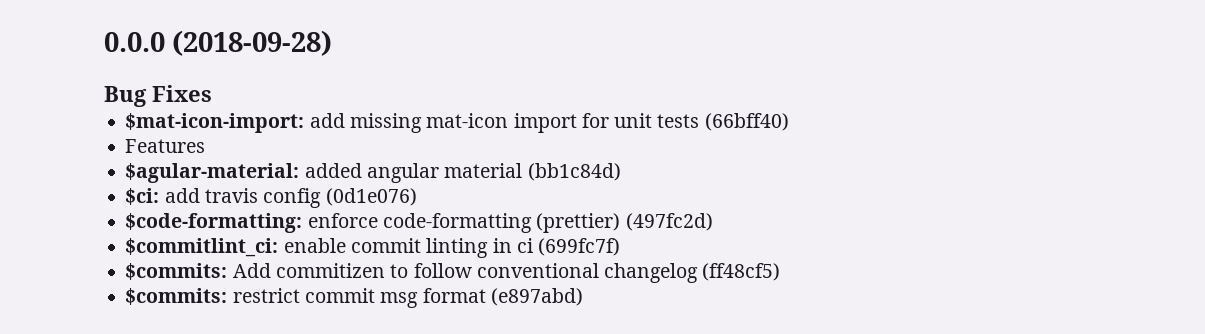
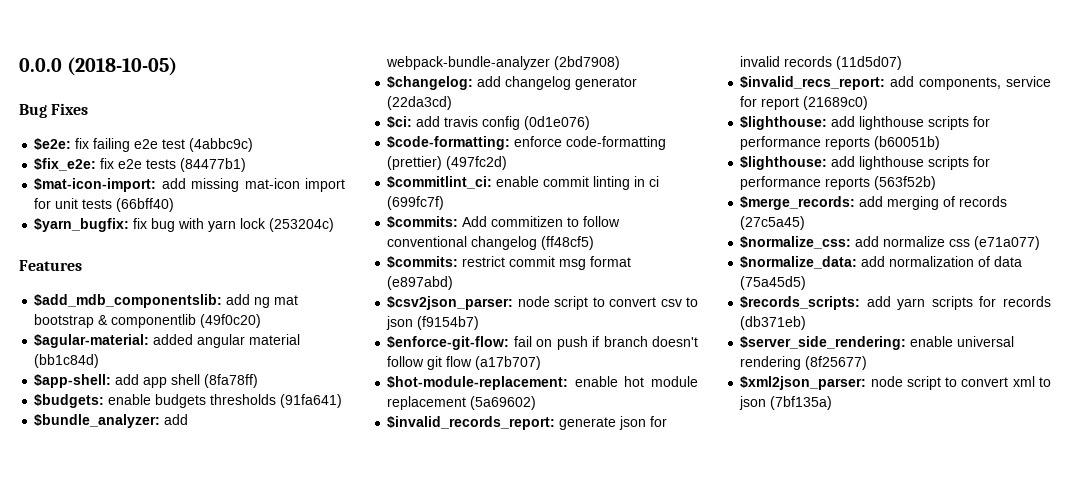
- 0.0.0 (2018-09-28)
+ 0.0.0 (2018-10-05)
+ $e2e: fix failing e2e test (4abbc9c)
+ $fix_e2e: fix e2e tests (84477b1)
+ $yarn_bugfix: fix bug with yarn lock (253204c)
  Features
+ $add_mdb_componentslib: add ng mat bootstrap & componentlib (49f0c20)
+ $app-shell: add app shell (8fa78ff)
+ $budgets: enable budgets thresholds (91fa641)
+ $bundle_analyzer: add webpack-bundle-analyzer (2bd7908)
+ $changelog: add changelog generator (22da3cd)
+ $csv2json_parser: node script to convert csv to json (f9154b7)
+ $enforce-git-flow: fail on push if branch doesn't follow git flow (a17b707)
+ $hot-module-replacement: enable hot module replacement (5a69602)
+ $invalid_records_report: generate json for invalid records (11d5d07)
+ $invalid_recs_report: add components, service for report (21689c0)
+ $lighthouse: add lighthouse scripts for performance reports (b60051b)
+ $lighthouse: add lighthouse scripts for performance reports (563f52b)
+ $merge_records: add merging of records (27c5a45)
+ $normalize_css: add normalize css (e71a077)
+ $normalize_data: add normalization of data (75a45d5)
+ $records_scripts: add yarn scripts for records (db371eb)
+ $server_side_rendering: enable universal rendering (8f25677)
+ $xml2json_parser: node script to convert xml to json (7bf135a)

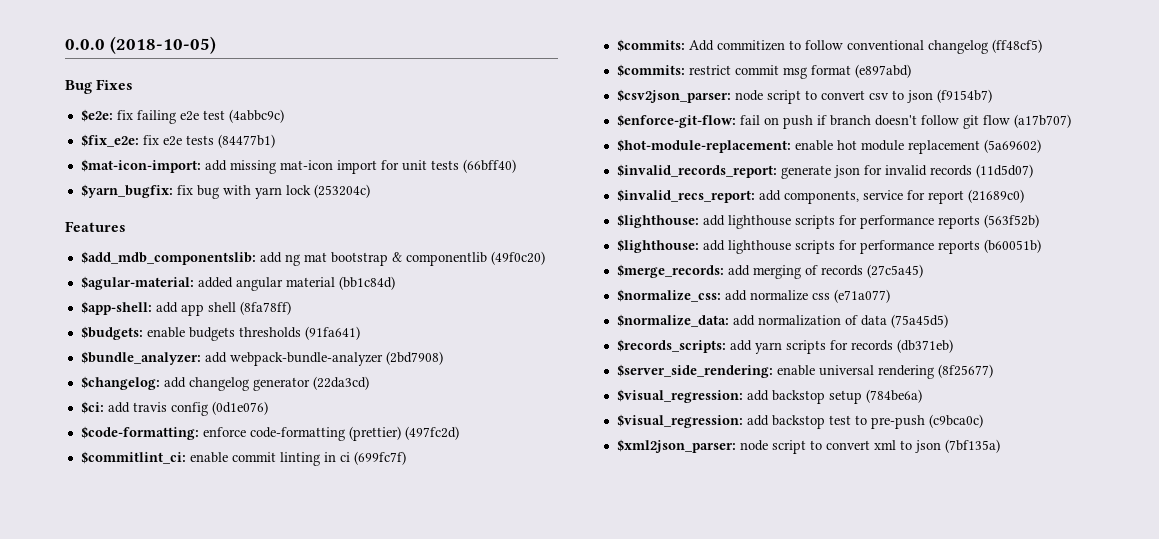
+ $lighthouse: add lighthouse scripts for performance reports (563f52b)
  $lighthouse: add lighthouse scripts for performance reports (b60051b)
- $lighthouse: add lighthouse scripts for performance reports (563f52b)
+ $visual_regression: add backstop setup (784be6a)
+ $visual_regression: add backstop test to pre-push (c9bca0c)

